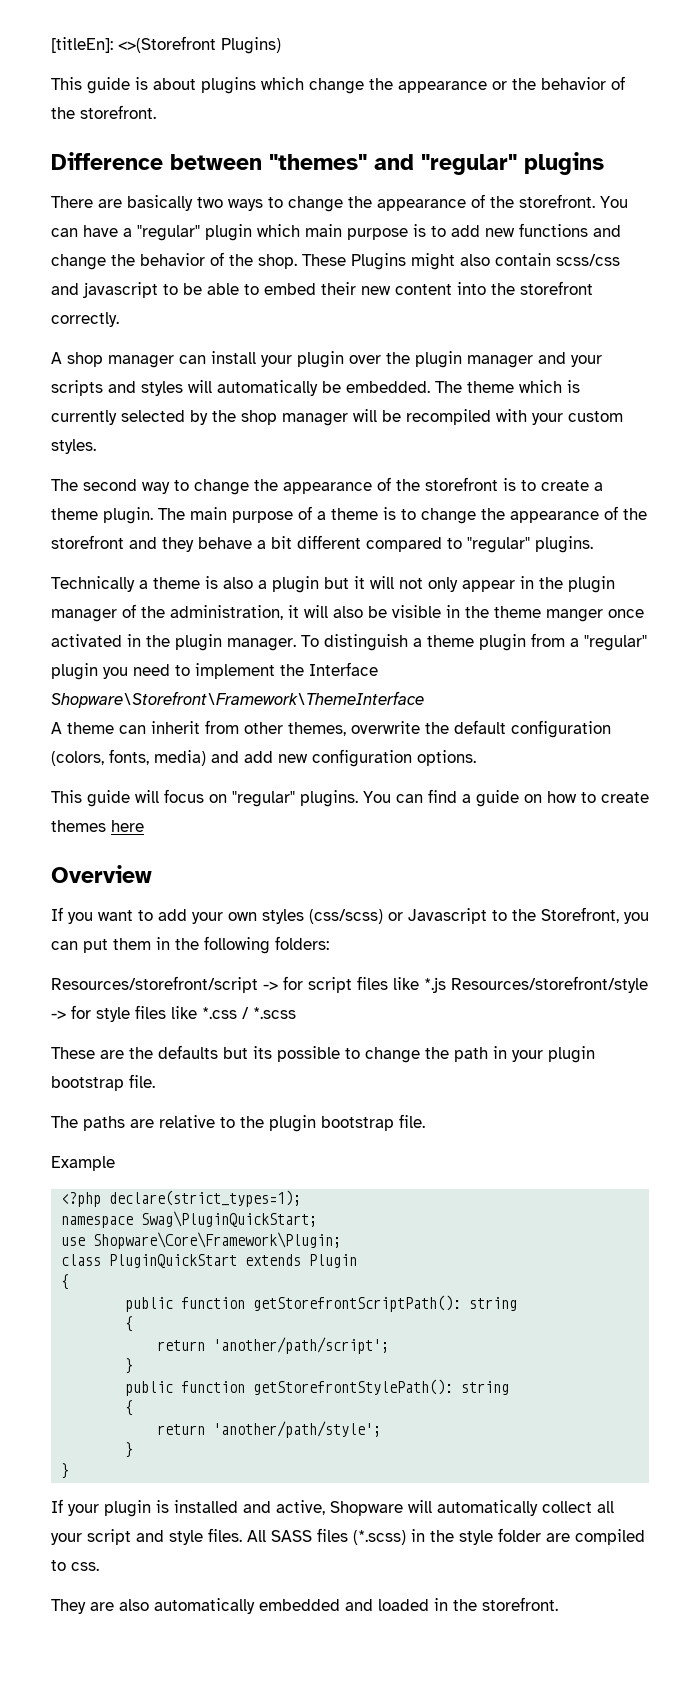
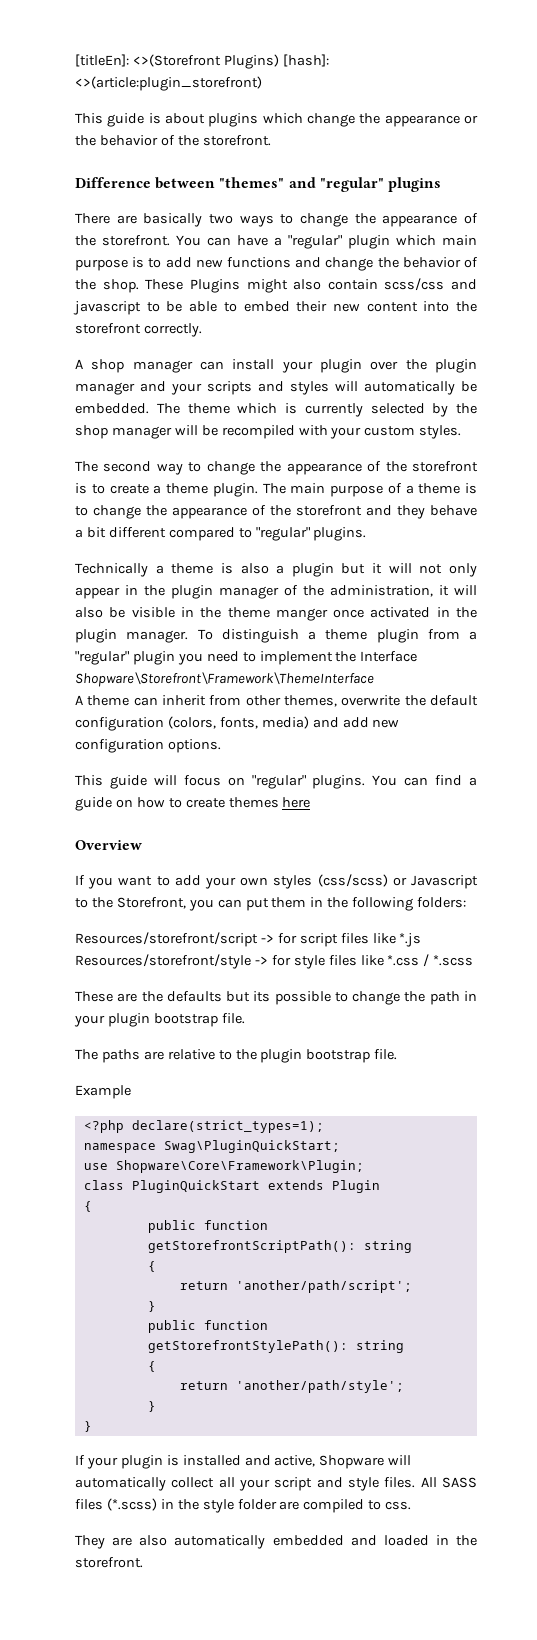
- [titleEn]: <>(Storefront Plugins)
+ [titleEn]: <>(Storefront Plugins) [hash]: <>(article:plugin_storefront)

